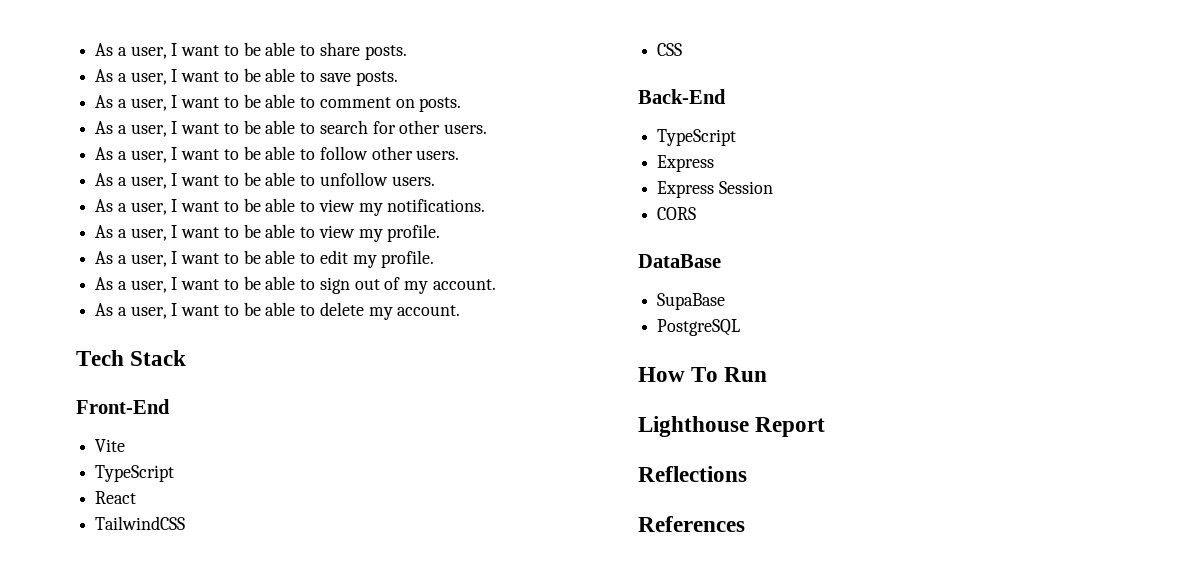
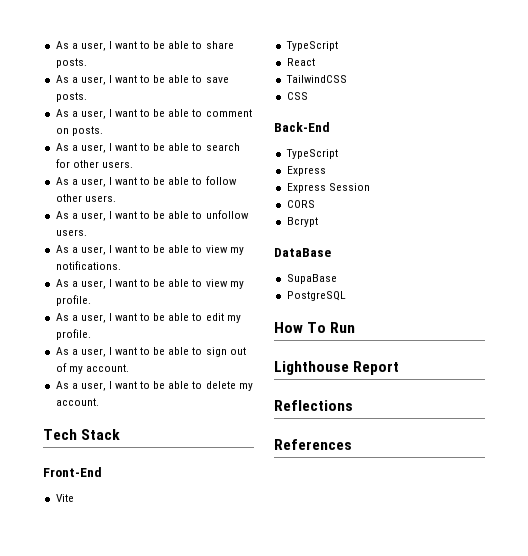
+ Bcrypt

